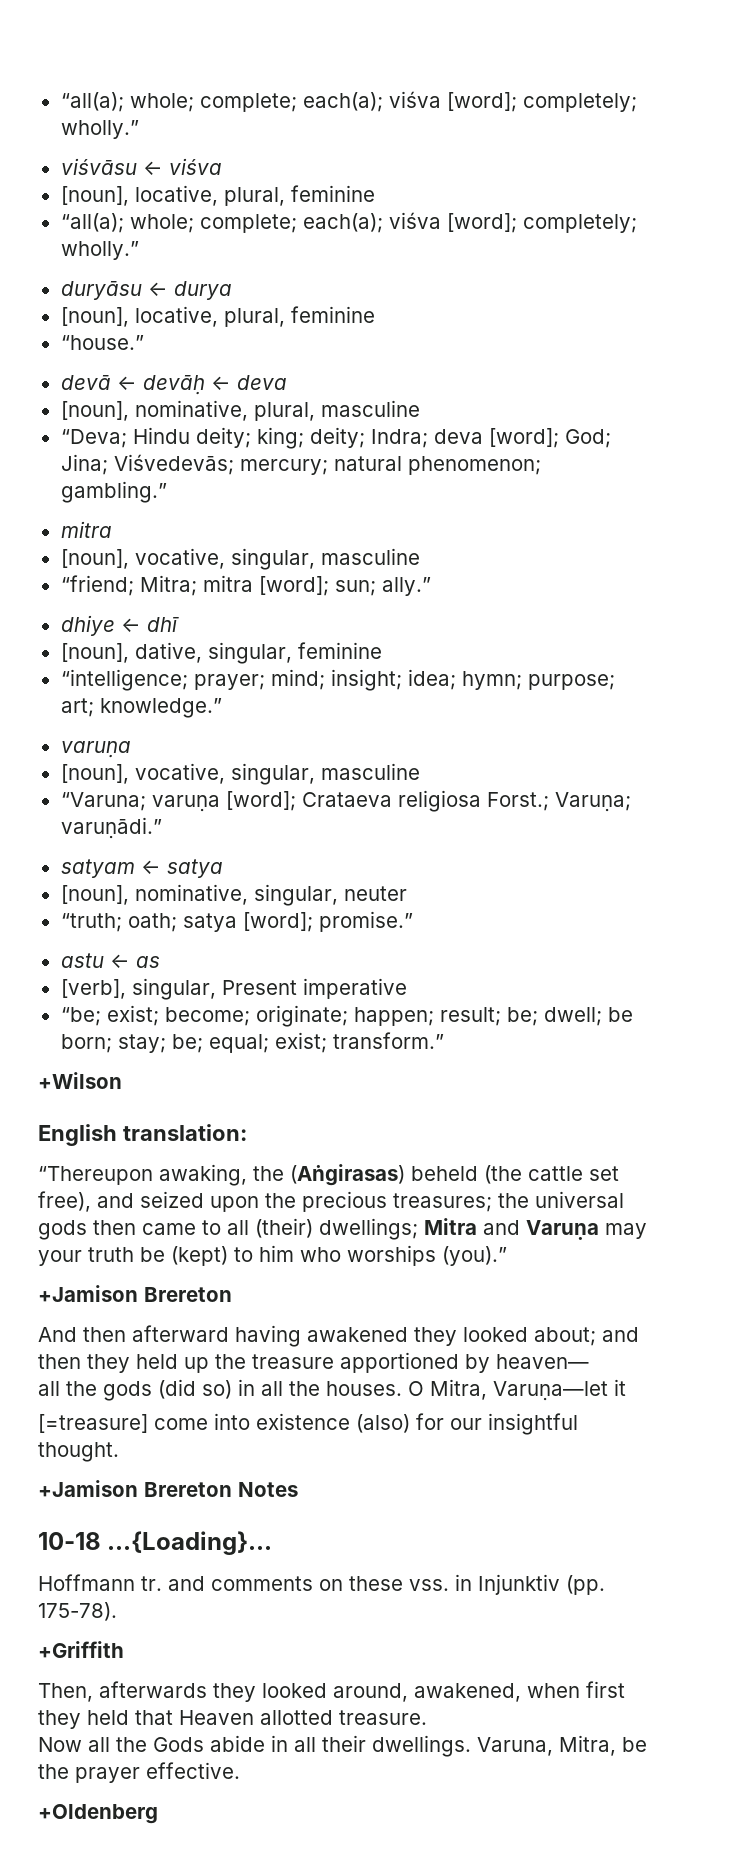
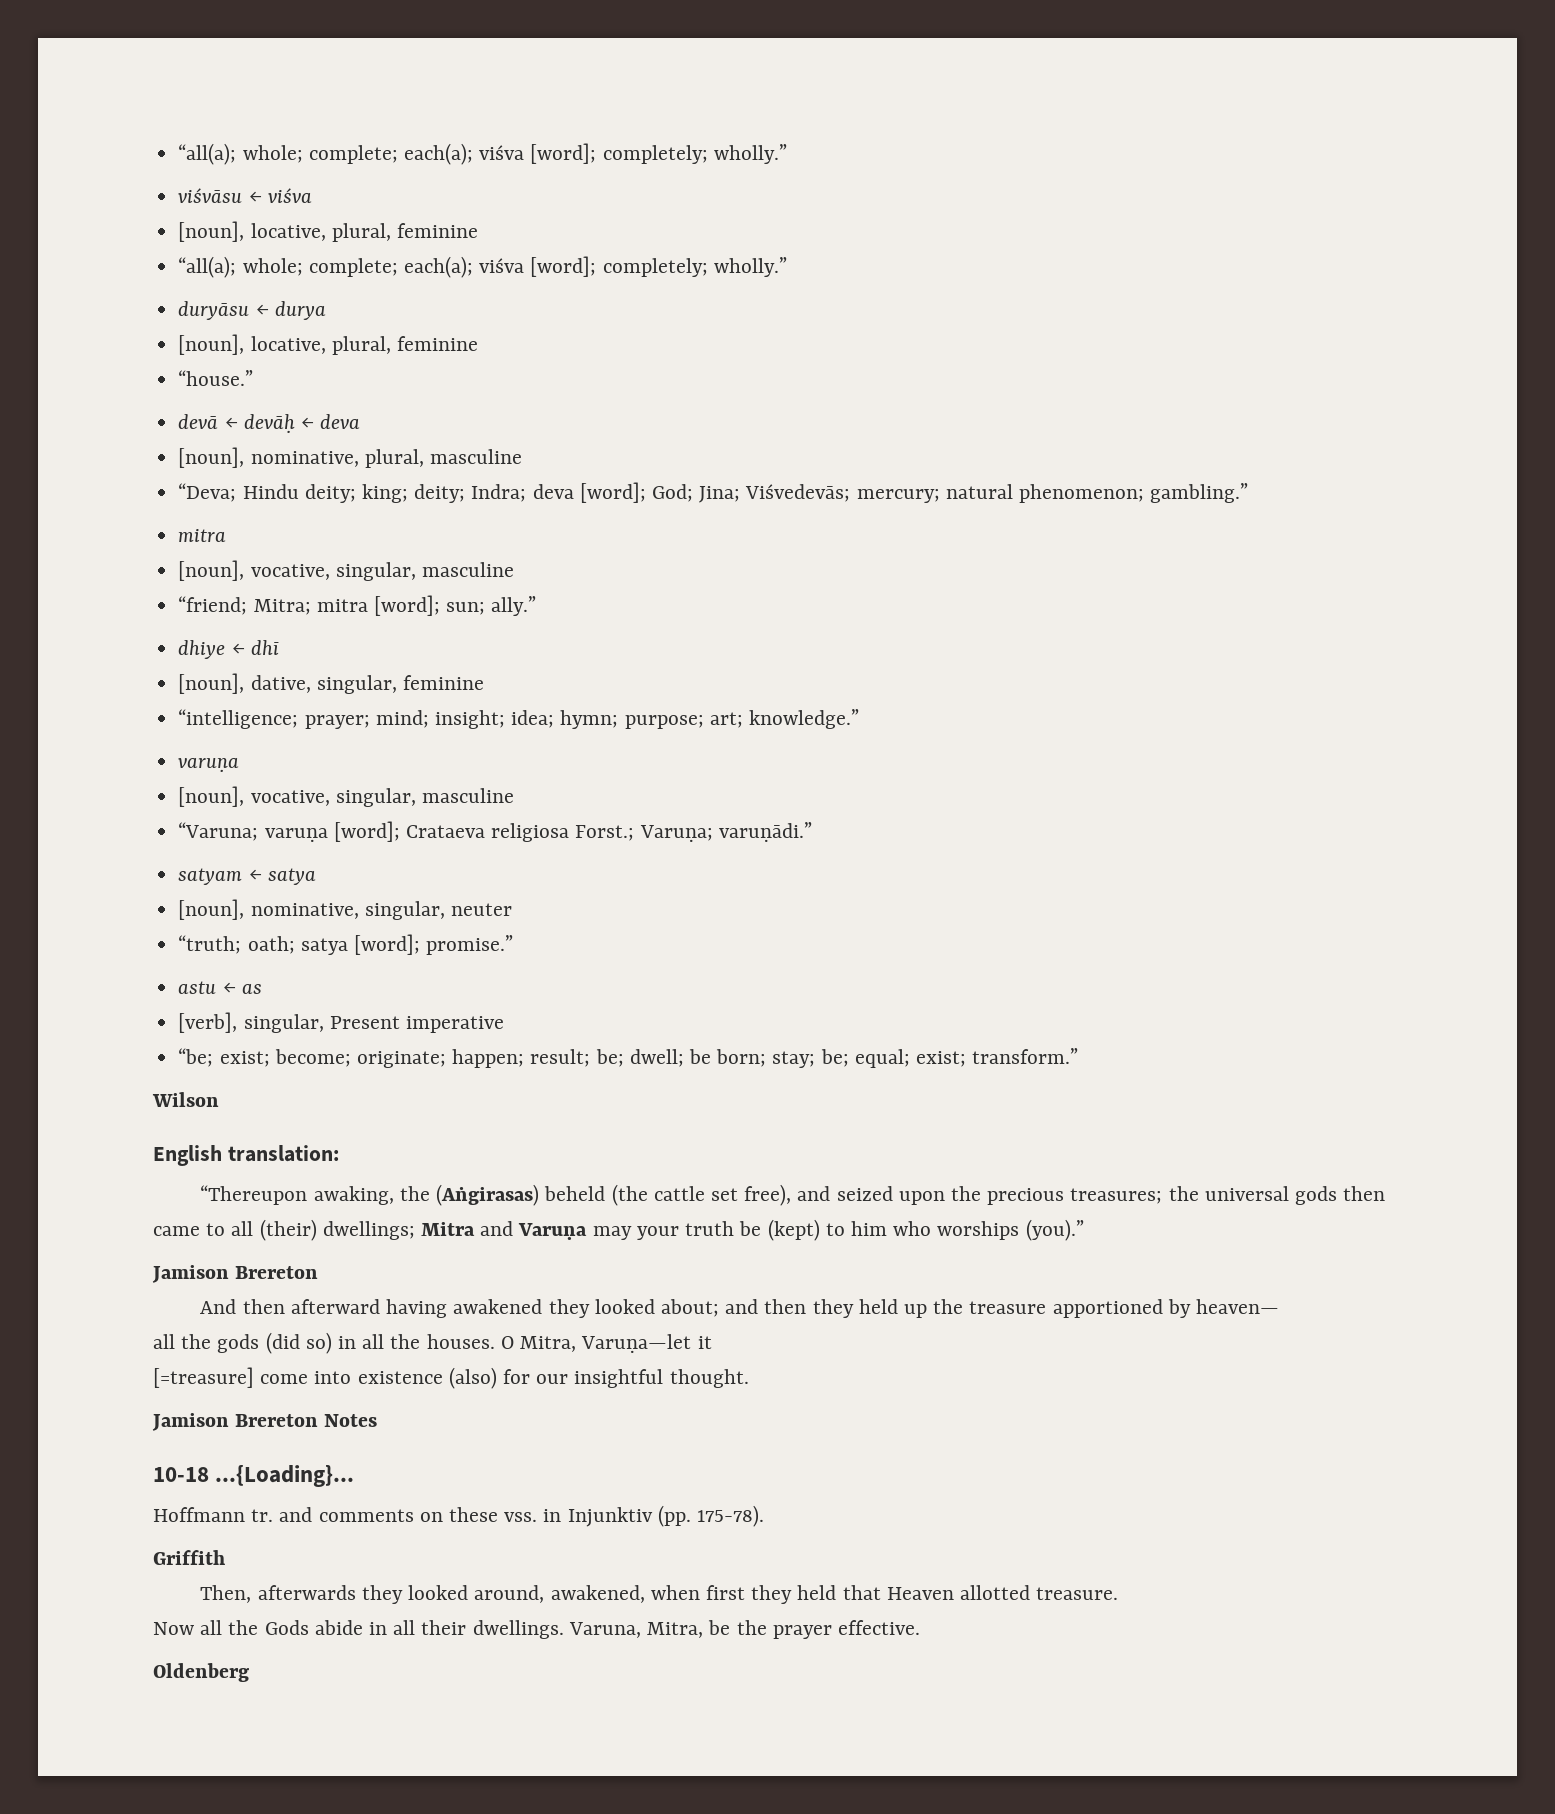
- +Wilson
+ Wilson
  “Thereupon awaking, the (Aṅgirasas) beheld (the cattle set free), and seized upon the precious treasures; the universal gods then came to all (their) dwellings; Mitra and Varuṇa may your truth be (kept) to him who worships (you).”
- +Jamison Brereton
+ Jamison Brereton
- +Jamison Brereton Notes
+ Jamison Brereton Notes
- +Griffith
+ Griffith
- +Oldenberg
+ Oldenberg

